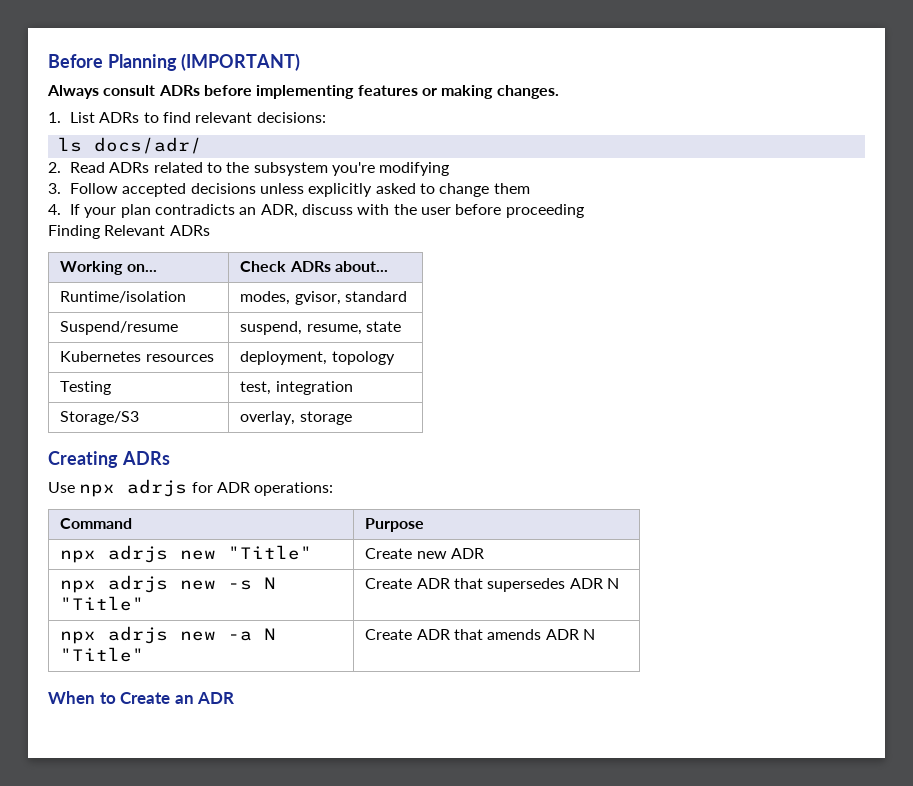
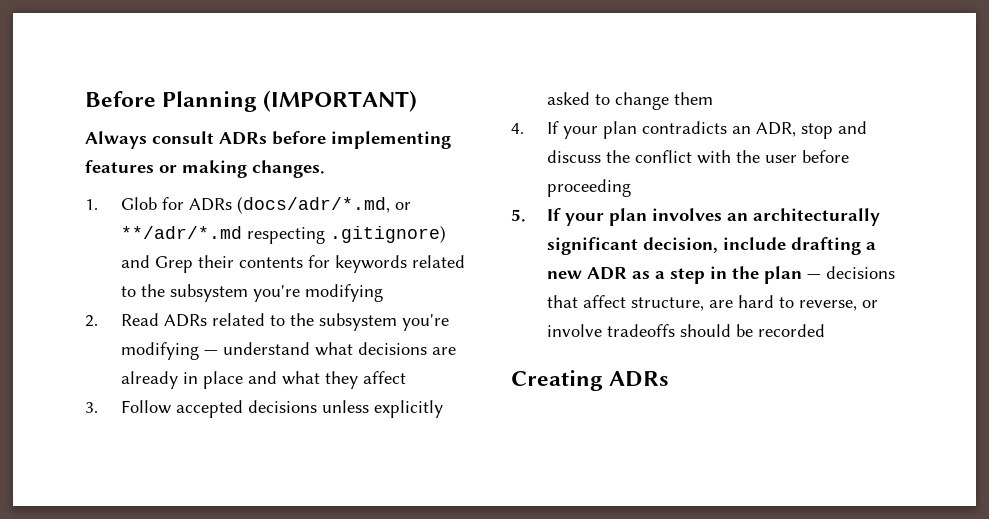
- 1. List ADRs to find relevant decisions:
- ls docs/adr/
+ 1. Glob for ADRs (docs/adr/*.md, or **/adr/*.md respecting .gitignore) and Grep their contents for keywords related to the subsystem you're modifying
- 2. Read ADRs related to the subsystem you're modifying
+ 2. Read ADRs related to the subsystem you're modifying — understand what decisions are already in place and what they affect
- 4. If your plan contradicts an ADR, discuss with the user before proceeding
+ 4. If your plan contradicts an ADR, stop and discuss the conflict with the user before proceeding
- Finding Relevant ADRs
- Working on... | Check ADRs about...
- Runtime/isolation | modes, gvisor, standard
- Suspend/resume | suspend, resume, state
- Kubernetes resources | deployment, topology
- Testing | test, integration
- Storage/S3 | overlay, storage
+ 5. If your plan involves an architecturally significant decision, include drafting a new ADR as a step in the plan — decisions that affect structure, are hard to reverse, or involve tradeoffs should be recorded
  Creating ADRs
- Use npx adrjs for ADR operations:
- Command | Purpose
- npx adrjs new "Title" | Create new ADR
- npx adrjs new -s N "Title" | Create ADR that supersedes ADR N
- npx adrjs new -a N "Title" | Create ADR that amends ADR N
- When to Create an ADR

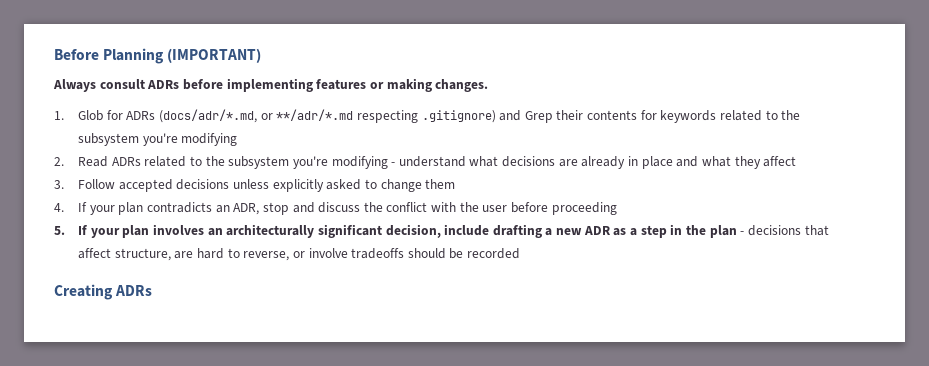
- 2. Read ADRs related to the subsystem you're modifying — understand what decisions are already in place and what they affect
+ 2. Read ADRs related to the subsystem you're modifying - understand what decisions are already in place and what they affect
- 5. If your plan involves an architecturally significant decision, include drafting a new ADR as a step in the plan — decisions that affect structure, are hard to reverse, or involve tradeoffs should be recorded
+ 5. If your plan involves an architecturally significant decision, include drafting a new ADR as a step in the plan - decisions that affect structure, are hard to reverse, or involve tradeoffs should be recorded

